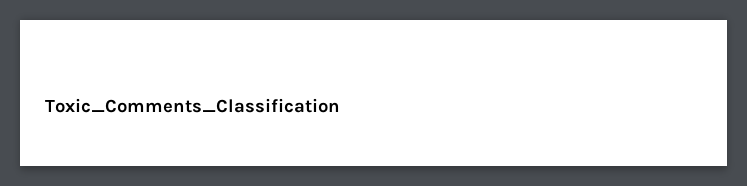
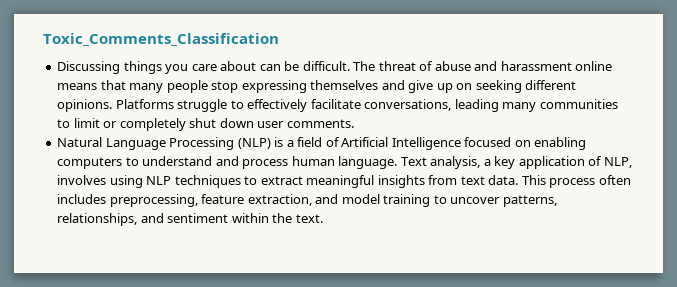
+ Discussing things you care about can be difficult. The threat of abuse and harassment online means that many people stop expressing themselves and give up on seeking different opinions. Platforms struggle to effectively facilitate conversations, leading many communities to limit or completely shut down user comments.
+ Natural Language Processing (NLP) is a field of Artificial Intelligence focused on enabling computers to understand and process human language. Text analysis, a key application of NLP, involves using NLP techniques to extract meaningful insights from text data. This process often includes preprocessing, feature extraction, and model training to uncover patterns, relationships, and sentiment within the text.

